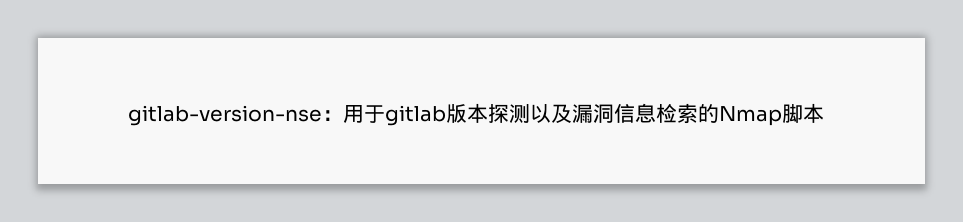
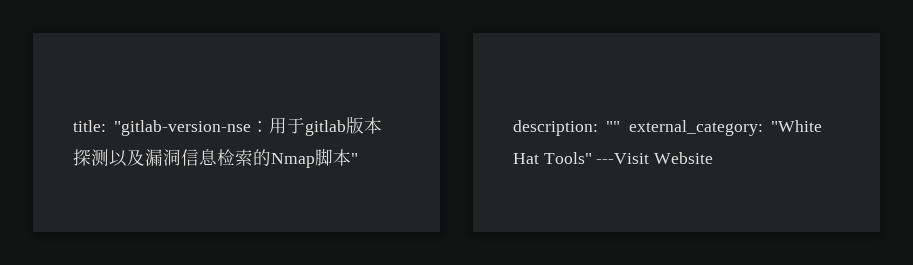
- gitlab-version-nse：用于gitlab版本探测以及漏洞信息检索的Nmap脚本
+ title: "gitlab-version-nse：用于gitlab版本探测以及漏洞信息检索的Nmap脚本" description: "" external_category: "White Hat Tools" ---Visit Website

